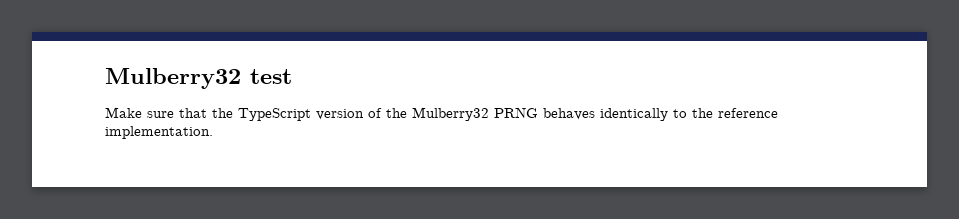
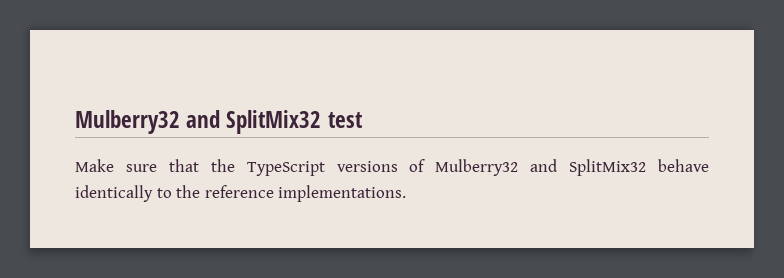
- Mulberry32 test
+ Mulberry32 and SplitMix32 test
- Make sure that the TypeScript version of the Mulberry32 PRNG behaves identically to the reference implementation.
+ Make sure that the TypeScript versions of Mulberry32 and SplitMix32 behave identically to the reference implementations.

